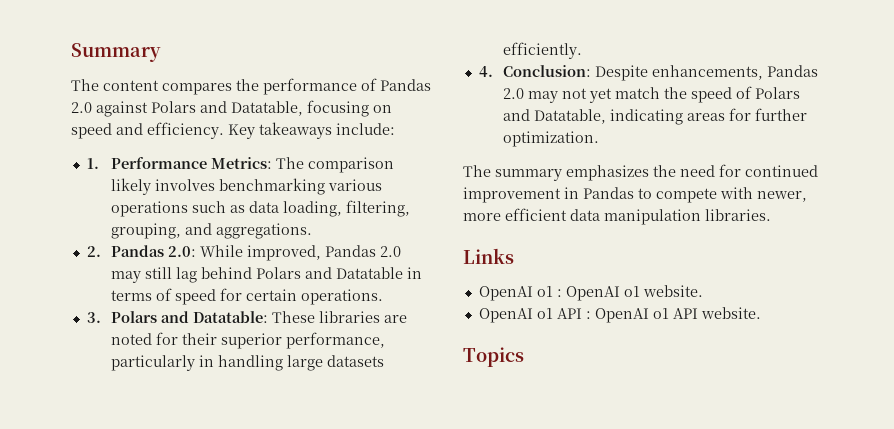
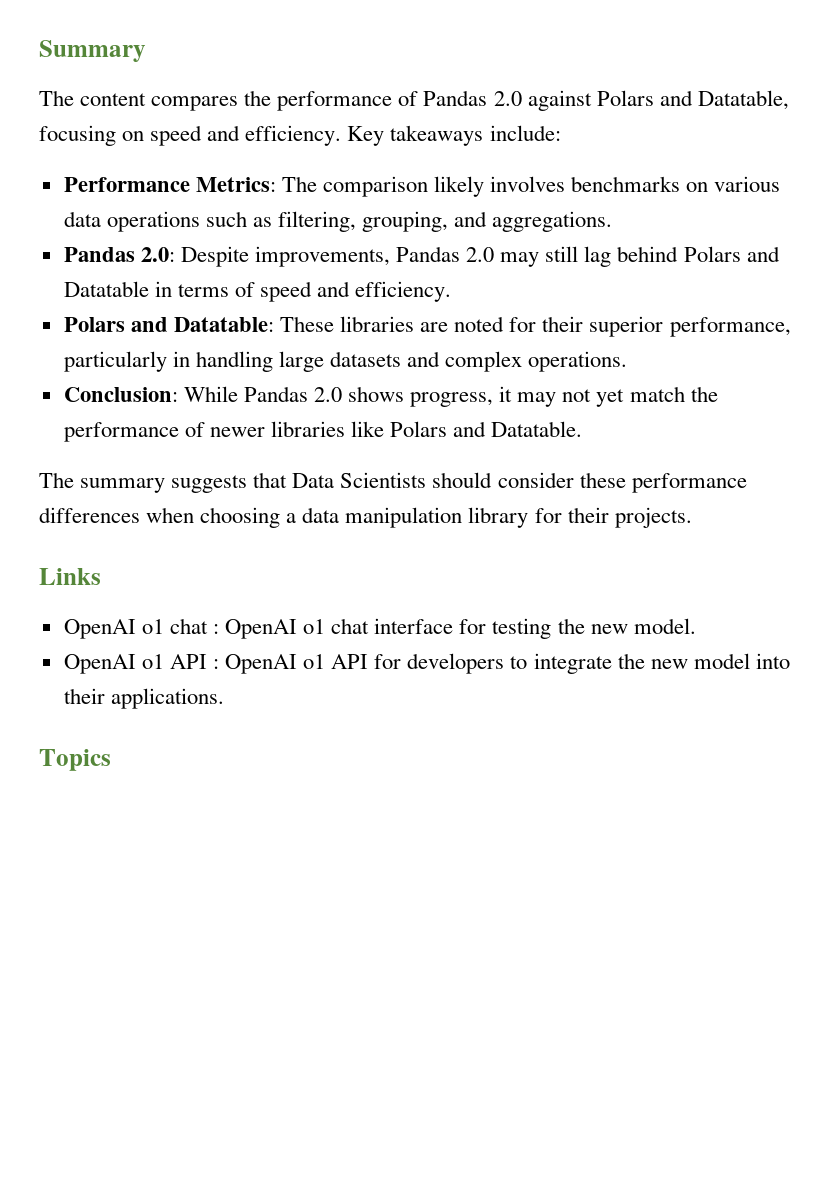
- 1. Performance Metrics: The comparison likely involves benchmarking various operations such as data loading, filtering, grouping, and aggregations.
+ Performance Metrics: The comparison likely involves benchmarks on various data operations such as filtering, grouping, and aggregations.
- 2. Pandas 2.0: While improved, Pandas 2.0 may still lag behind Polars and Datatable in terms of speed for certain operations.
- 3. Polars and Datatable: These libraries are noted for their superior performance, particularly in handling large datasets efficiently.
- 4. Conclusion: Despite enhancements, Pandas 2.0 may not yet match the speed of Polars and Datatable, indicating areas for further optimization.
- The summary emphasizes the need for continued improvement in Pandas to compete with newer, more efficient data manipulation libraries.
+ Pandas 2.0: Despite improvements, Pandas 2.0 may still lag behind Polars and Datatable in terms of speed and efficiency.
+ Polars and Datatable: These libraries are noted for their superior performance, particularly in handling large datasets and complex operations.
+ Conclusion: While Pandas 2.0 shows progress, it may not yet match the performance of newer libraries like Polars and Datatable.
+ The summary suggests that Data Scientists should consider these performance differences when choosing a data manipulation library for their projects.
- OpenAI o1 : OpenAI o1 website.
+ OpenAI o1 chat : OpenAI o1 chat interface for testing the new model.
- OpenAI o1 API : OpenAI o1 API website.
+ OpenAI o1 API : OpenAI o1 API for developers to integrate the new model into their applications.

